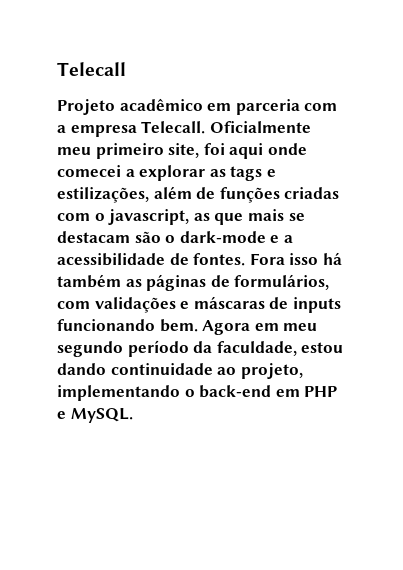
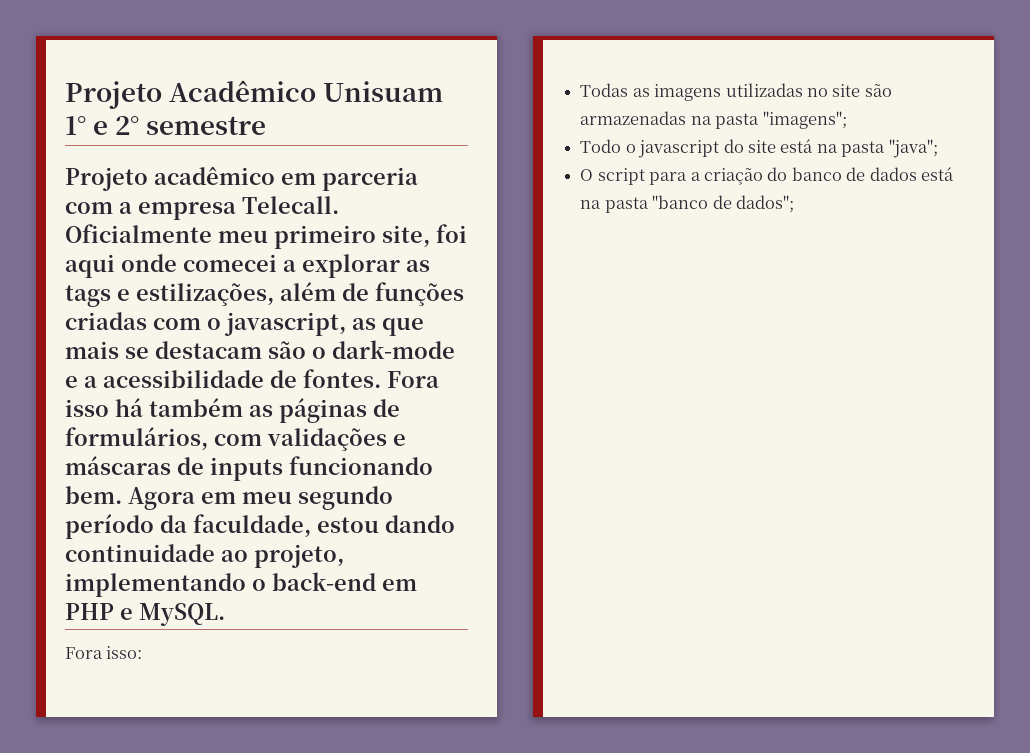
- Telecall
+ Projeto Acadêmico Unisuam 1° e 2° semestre
+ Fora isso:
+ Todas as imagens utilizadas no site são armazenadas na pasta "imagens";
+ Todo o javascript do site está na pasta "java";
+ O script para a criação do banco de dados está na pasta "banco de dados";

